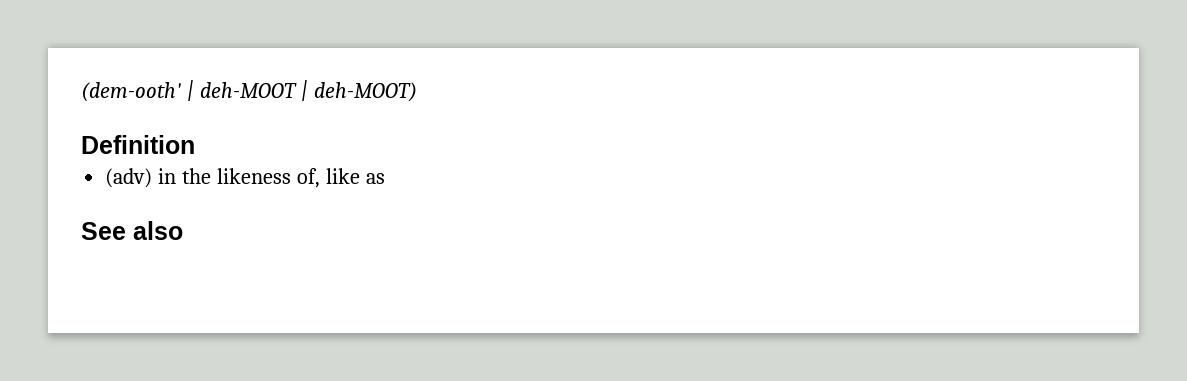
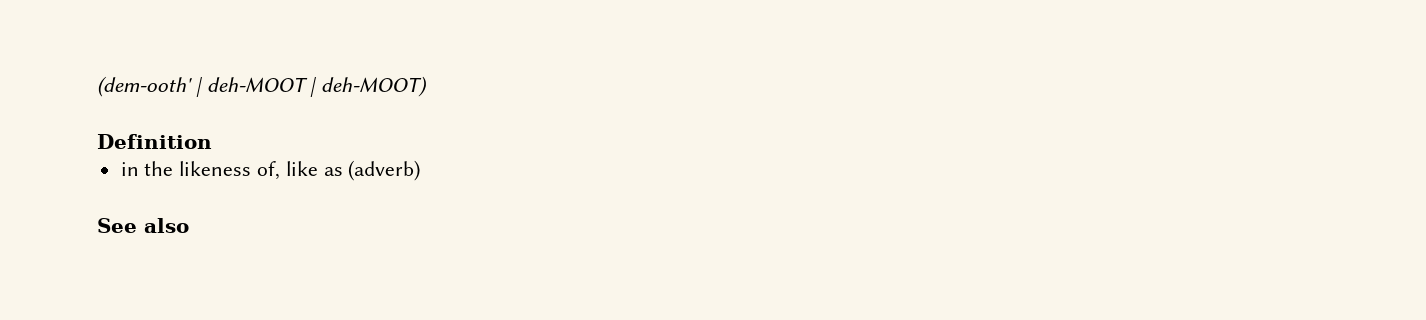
- (adv) in the likeness of, like as
+ in the likeness of, like as (adverb)

